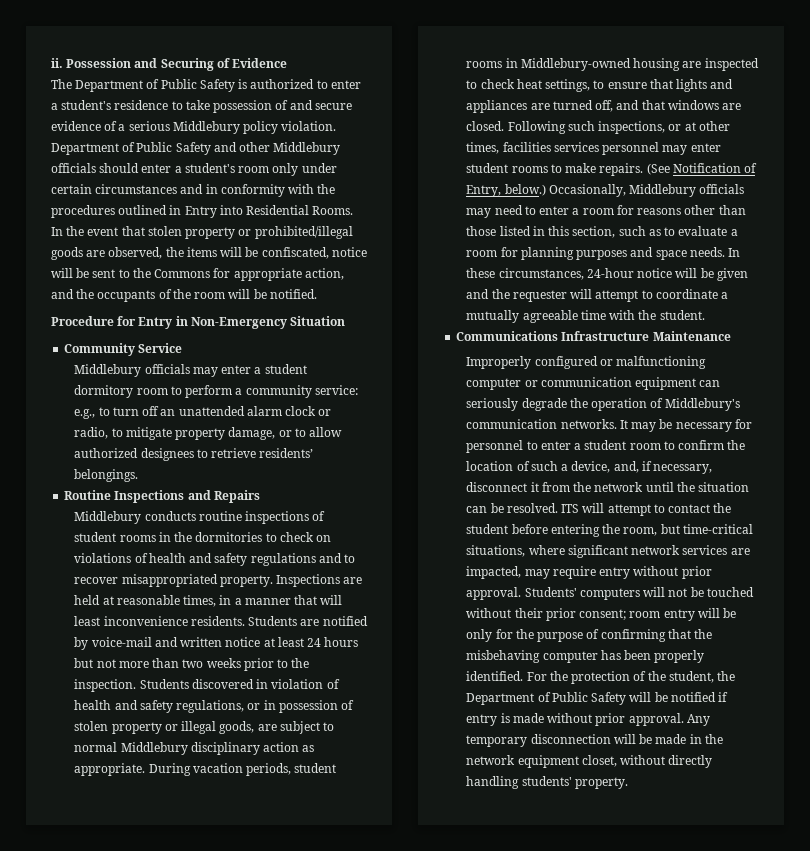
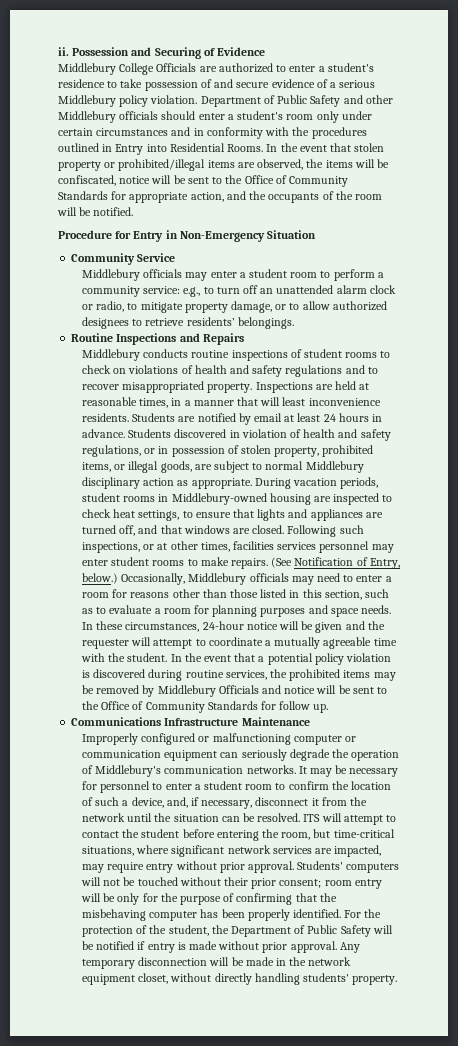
- The Department of Public Safety is authorized to enter a student's residence to take possession of and secure evidence of a serious Middlebury policy violation.
+ Middlebury College Officials are authorized to enter a student's residence to take possession of and secure evidence of a serious Middlebury policy violation.
- In the event that stolen property or prohibited/illegal goods are observed, the items will be confiscated, notice will be sent to the Commons for appropriate action, and the occupants of the room will be notified.
+ In the event that stolen property or prohibited/illegal items are observed, the items will be confiscated, notice will be sent to the Office of Community Standards for appropriate action, and the occupants of the room will be notified.
- Middlebury officials may enter a student dormitory room to perform a community service: e.g., to turn off an unattended alarm clock or radio, to mitigate property damage, or to allow authorized designees to retrieve residents’ belongings.
+ Middlebury officials may enter a student room to perform a community service: e.g., to turn off an unattended alarm clock or radio, to mitigate property damage, or to allow authorized designees to retrieve residents’ belongings.
- Middlebury conducts routine inspections of student rooms in the dormitories to check on violations of health and safety regulations and to recover misappropriated property.
+ Middlebury conducts routine inspections of student rooms to check on violations of health and safety regulations and to recover misappropriated property.
- Students are notified by voice-mail and written notice at least 24 hours but not more than two weeks prior to the inspection.
+ Students are notified by email at least 24 hours in advance.
- Students discovered in violation of health and safety regulations, or in possession of stolen property or illegal goods, are subject to normal Middlebury disciplinary action as appropriate.
+ Students discovered in violation of health and safety regulations, or in possession of stolen property, prohibited items, or illegal goods, are subject to normal Middlebury disciplinary action as appropriate.
+ In the event that a potential policy violation is discovered during routine services, the prohibited items may be removed by Middlebury Officials and notice will be sent to the Office of Community Standards for follow up.

